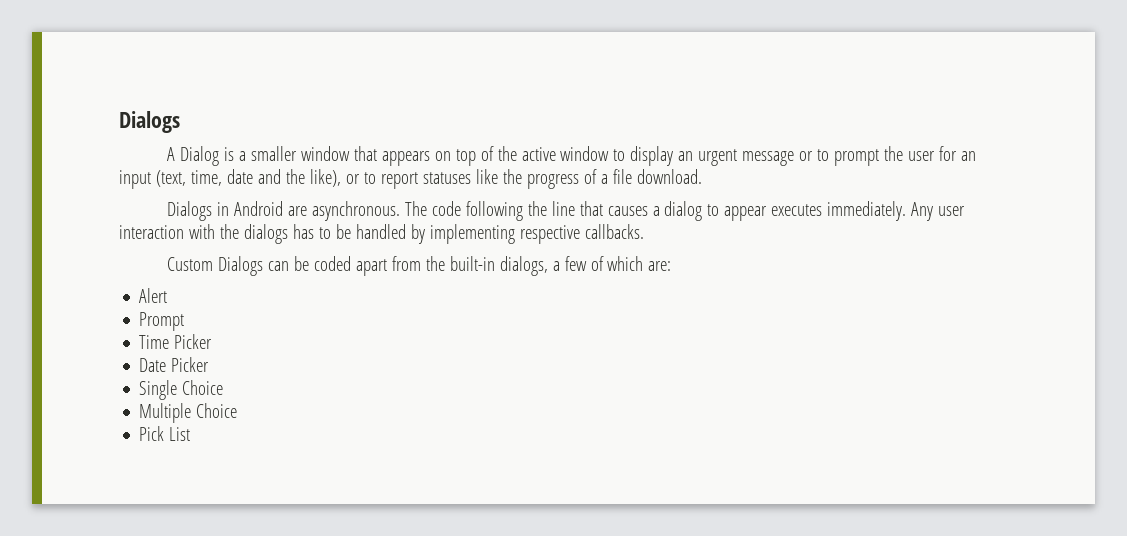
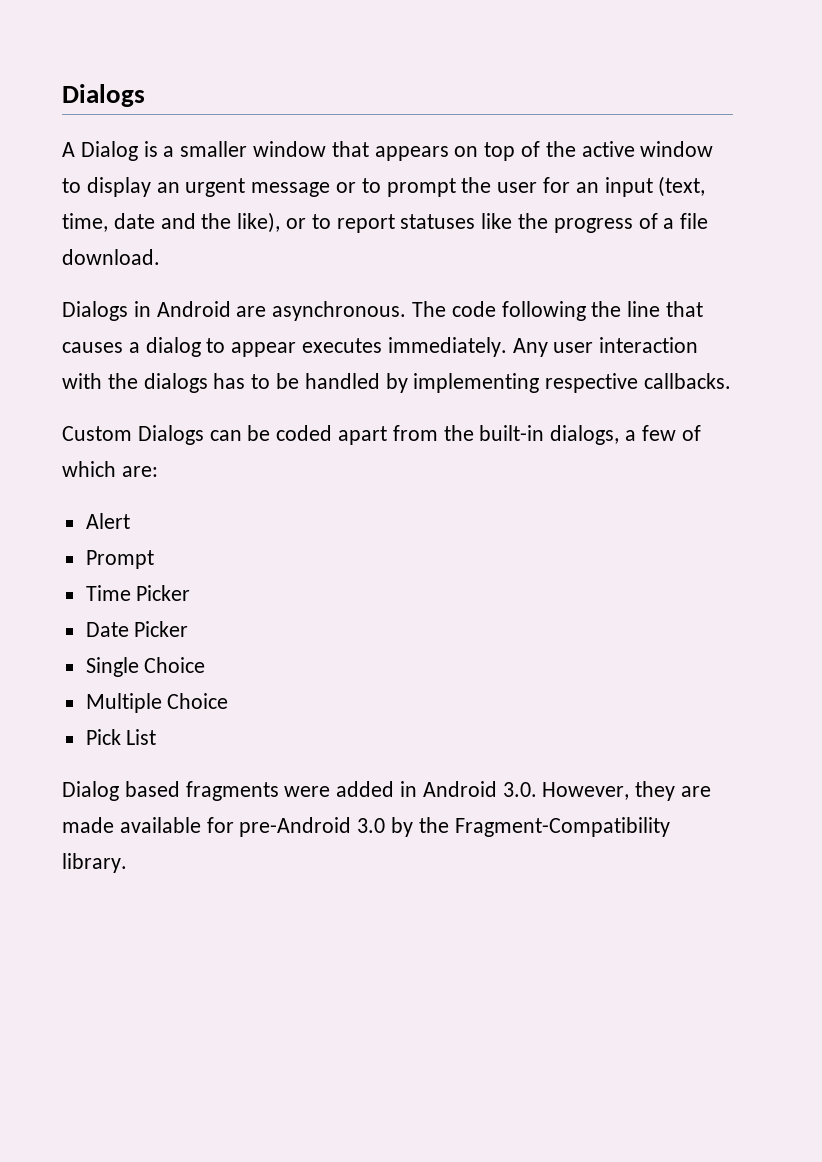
+ Dialog based fragments were added in Android 3.0. However, they are made available for pre-Android 3.0 by the Fragment-Compatibility library.

